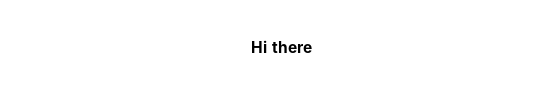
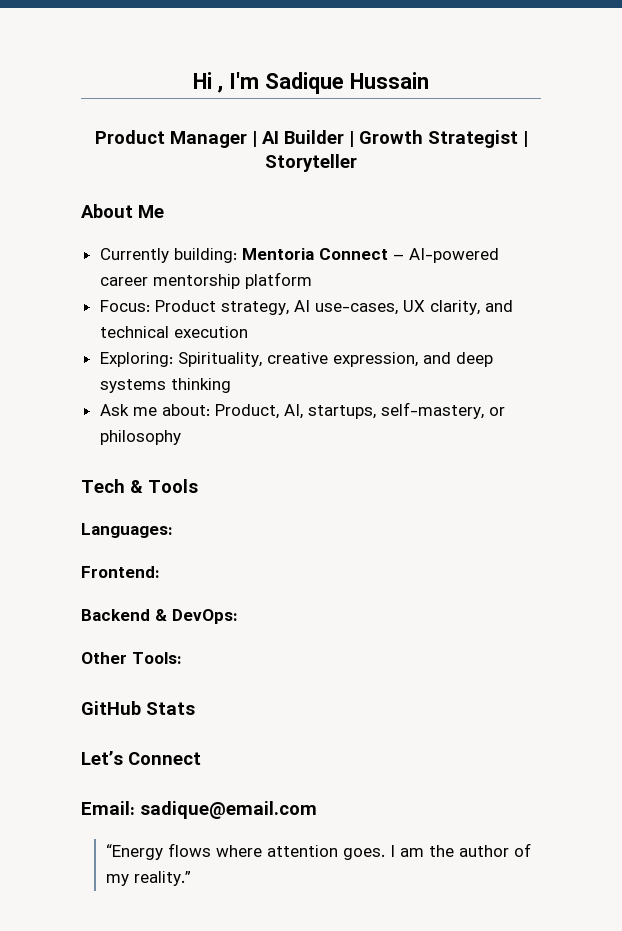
- Hi there
+ Hi , I'm Sadique Hussain
+ Product Manager | AI Builder | Growth Strategist | Storyteller
+ About Me
+ Currently building: Mentoria Connect – AI-powered career mentorship platform
+ Focus: Product strategy, AI use-cases, UX clarity, and technical execution
+ Exploring: Spirituality, creative expression, and deep systems thinking
+ Ask me about: Product, AI, startups, self-mastery, or philosophy
+ Tech & Tools
+ Languages:
+ Frontend:
+ Backend & DevOps:
+ Other Tools:
+ GitHub Stats
+ Let’s Connect
+ Email: sadique@email.com
+ “Energy flows where attention goes. I am the author of my reality.”

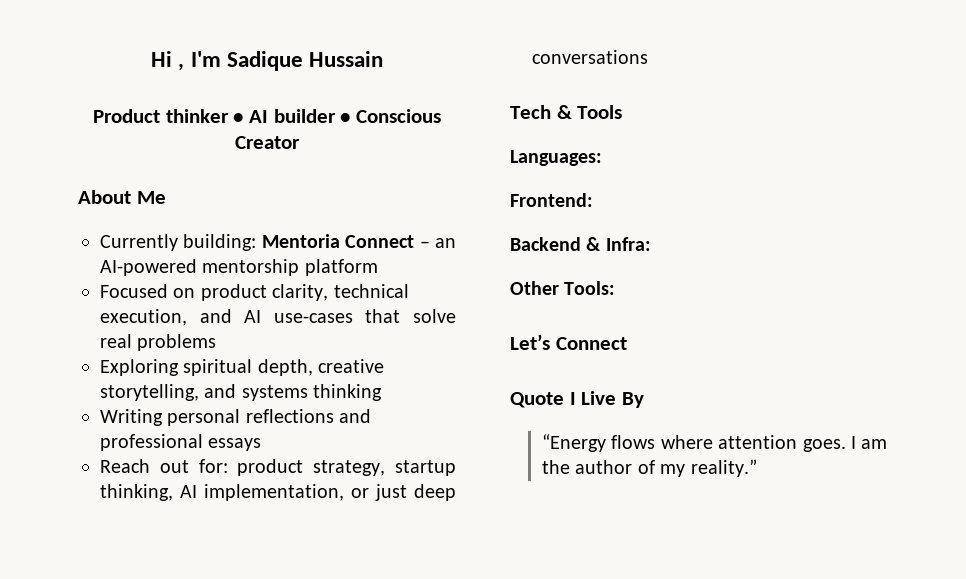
- Product Manager | AI Builder | Growth Strategist | Storyteller
+ Product thinker • AI builder • Conscious Creator
- Currently building: Mentoria Connect – AI-powered career mentorship platform
+ Currently building: Mentoria Connect – an AI-powered mentorship platform
- Focus: Product strategy, AI use-cases, UX clarity, and technical execution
- Exploring: Spirituality, creative expression, and deep systems thinking
- Ask me about: Product, AI, startups, self-mastery, or philosophy
+ Focused on product clarity, technical execution, and AI use-cases that solve real problems
+ Exploring spiritual depth, creative storytelling, and systems thinking
+ Writing personal reflections and professional essays
+ Reach out for: product strategy, startup thinking, AI implementation, or just deep conversations
- Backend & DevOps:
+ Backend & Infra:
- GitHub Stats
- Email: sadique@email.com
+ Quote I Live By

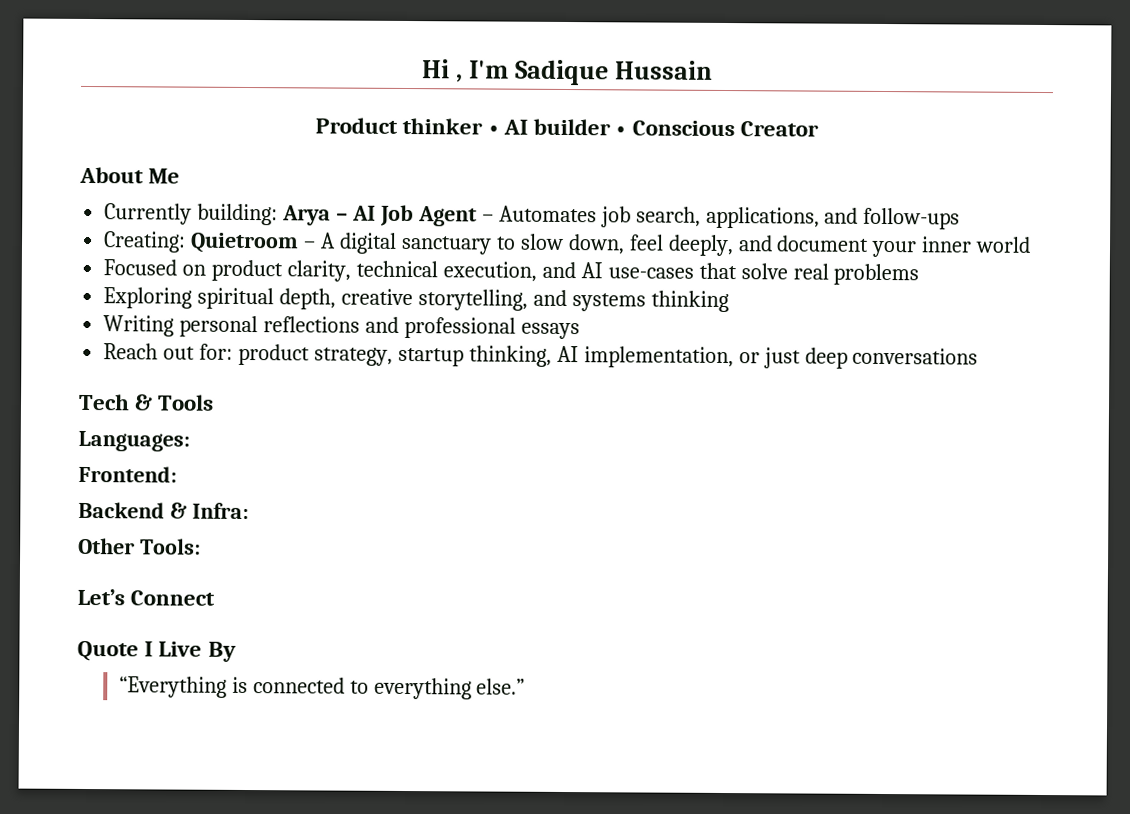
- Currently building: Mentoria Connect – an AI-powered mentorship platform
+ Currently building: Arya – AI Job Agent – Automates job search, applications, and follow-ups
+ Creating: Quietroom – A digital sanctuary to slow down, feel deeply, and document your inner world
- “Energy flows where attention goes. I am the author of my reality.”
+ “Everything is connected to everything else.”

